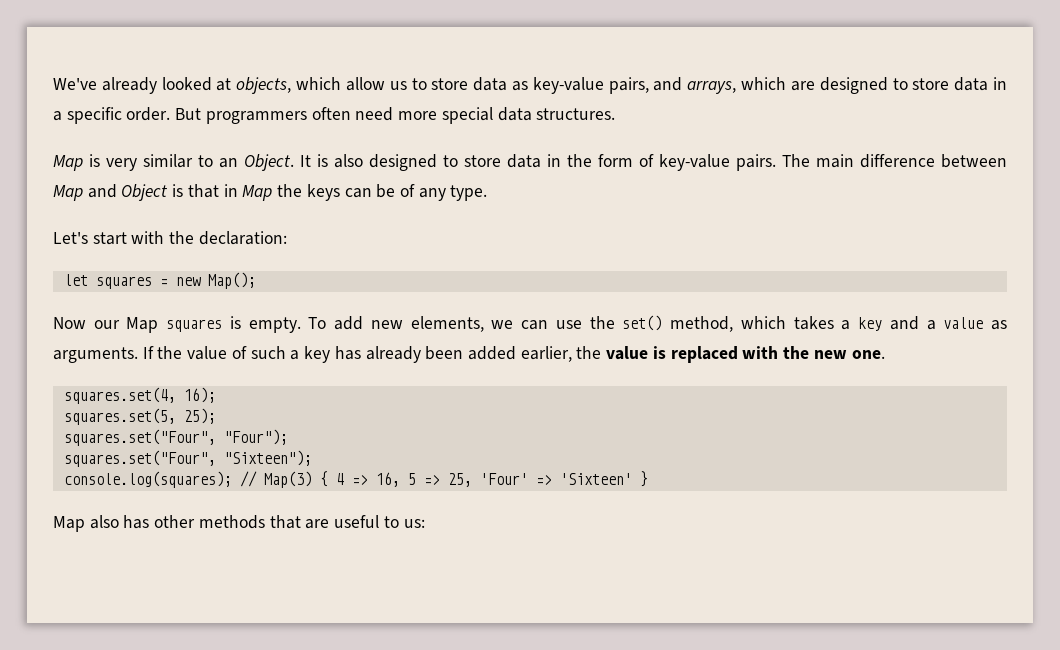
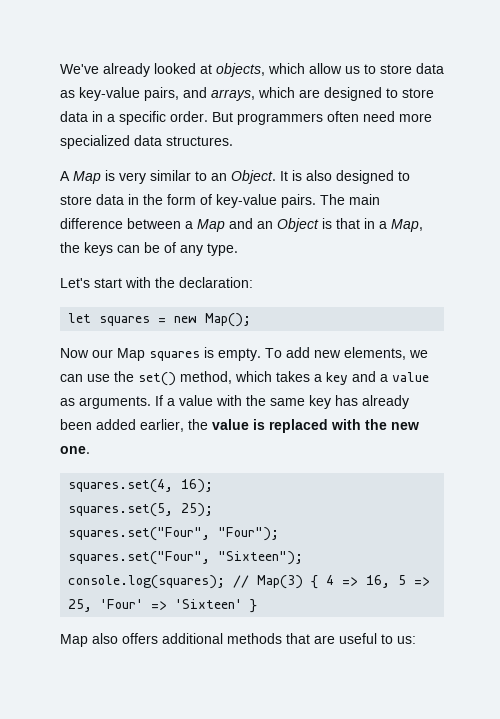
- But programmers often need more special data structures.
+ But programmers often need more specialized data structures.
- Map is very similar to an Object.
+ A Map is very similar to an Object.
- The main difference between Map and Object is that in Map the keys can be of any type.
+ The main difference between a Map and an Object is that in a Map, the keys can be of any type.
- If the value of such a key has already been added earlier, the value is replaced with the new one.
+ If a value with the same key has already been added earlier, the value is replaced with the new one.
- Map also has other methods that are useful to us:
+ Map also offers additional methods that are useful to us:

